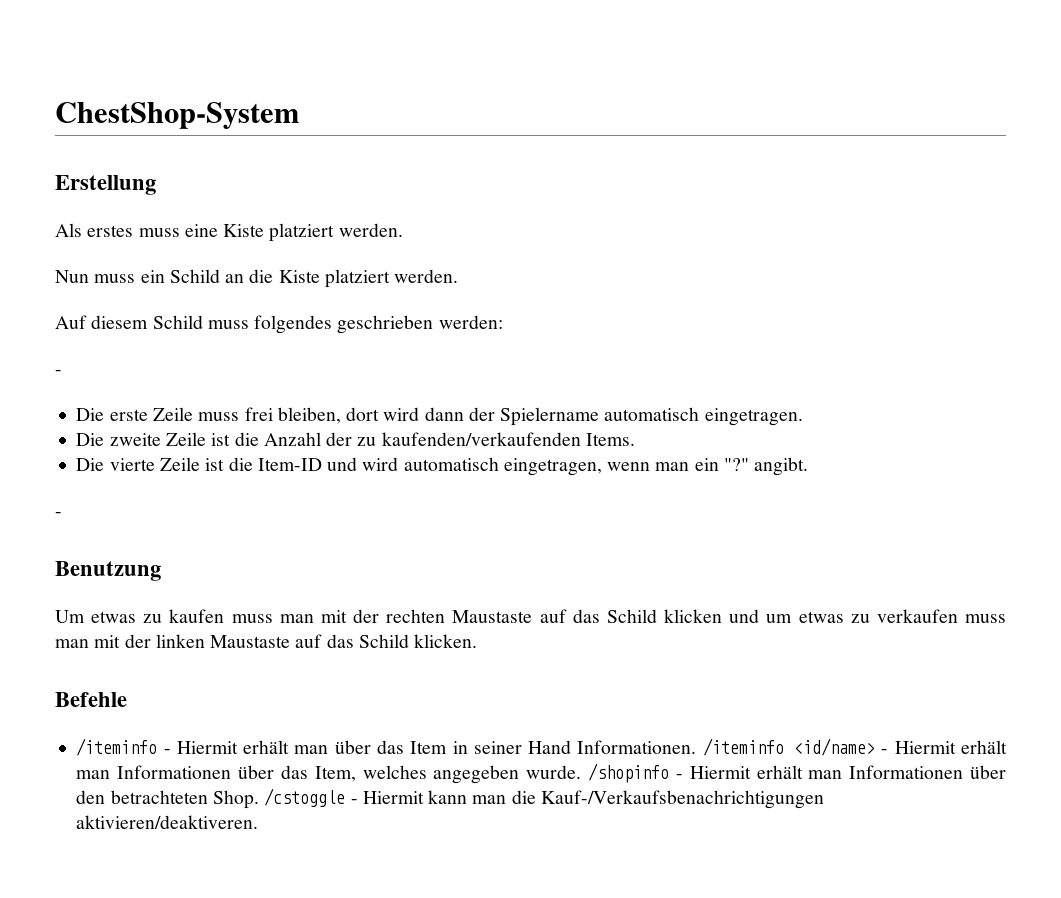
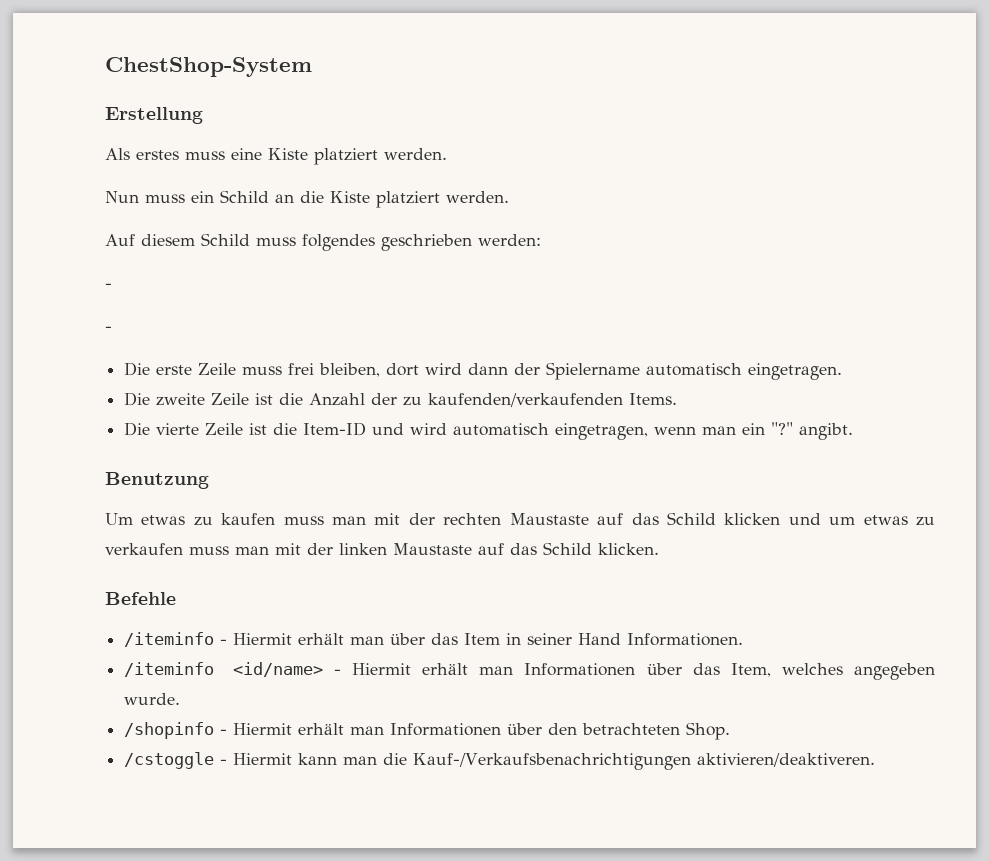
  Auf diesem Schild muss folgendes geschrieben werden:
+ -
  Die vierte Zeile ist die Item-ID und wird automatisch eingetragen, wenn man ein "?" angibt.
- -
- /iteminfo - Hiermit erhält man über das Item in seiner Hand Informationen. /iteminfo <id/name> - Hiermit erhält man Informationen über das Item, welches angegeben wurde. /shopinfo - Hiermit erhält man Informationen über den betrachteten Shop. /cstoggle - Hiermit kann man die Kauf-/Verkaufsbenachrichtigungen aktivieren/deaktiveren.
+ /iteminfo - Hiermit erhält man über das Item in seiner Hand Informationen.
+ /iteminfo <id/name> - Hiermit erhält man Informationen über das Item, welches angegeben wurde.
+ /shopinfo - Hiermit erhält man Informationen über den betrachteten Shop.
+ /cstoggle - Hiermit kann man die Kauf-/Verkaufsbenachrichtigungen aktivieren/deaktiveren.

